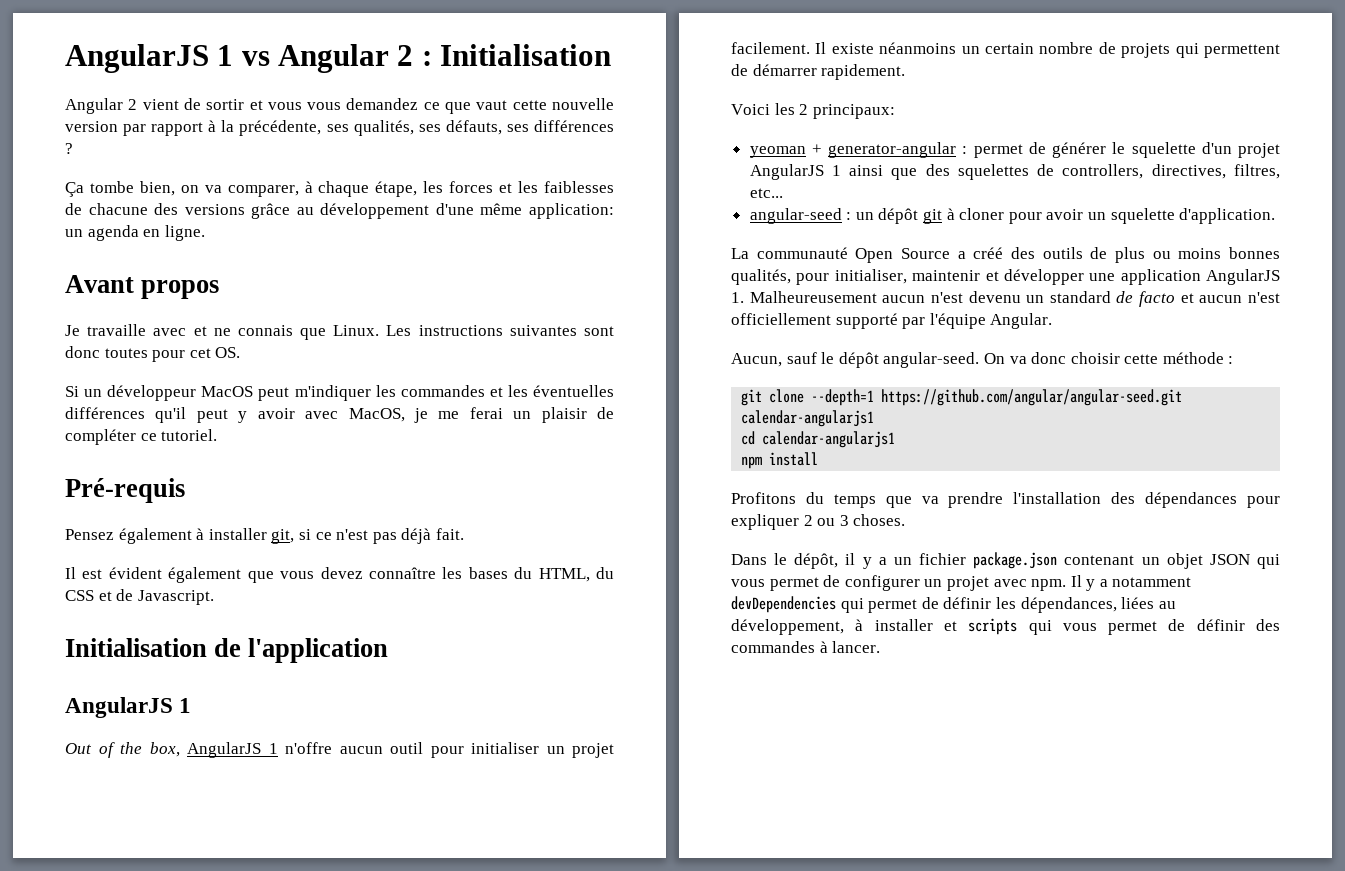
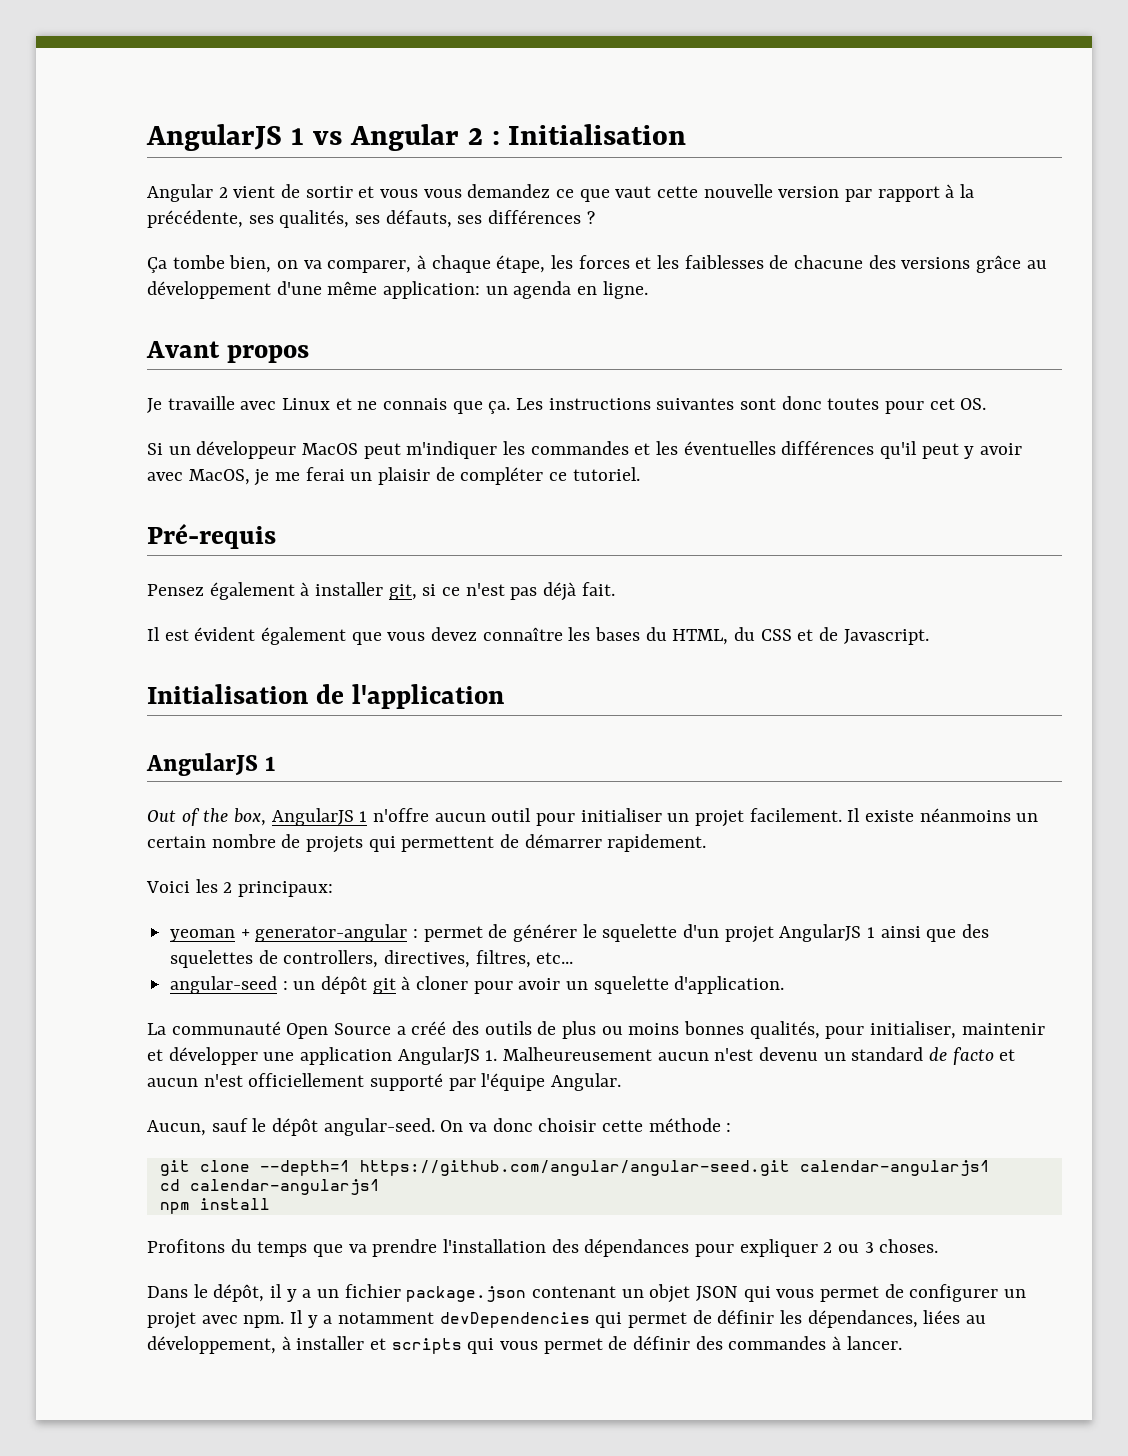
- Je travaille avec et ne connais que Linux.
+ Je travaille avec Linux et ne connais que ça.

